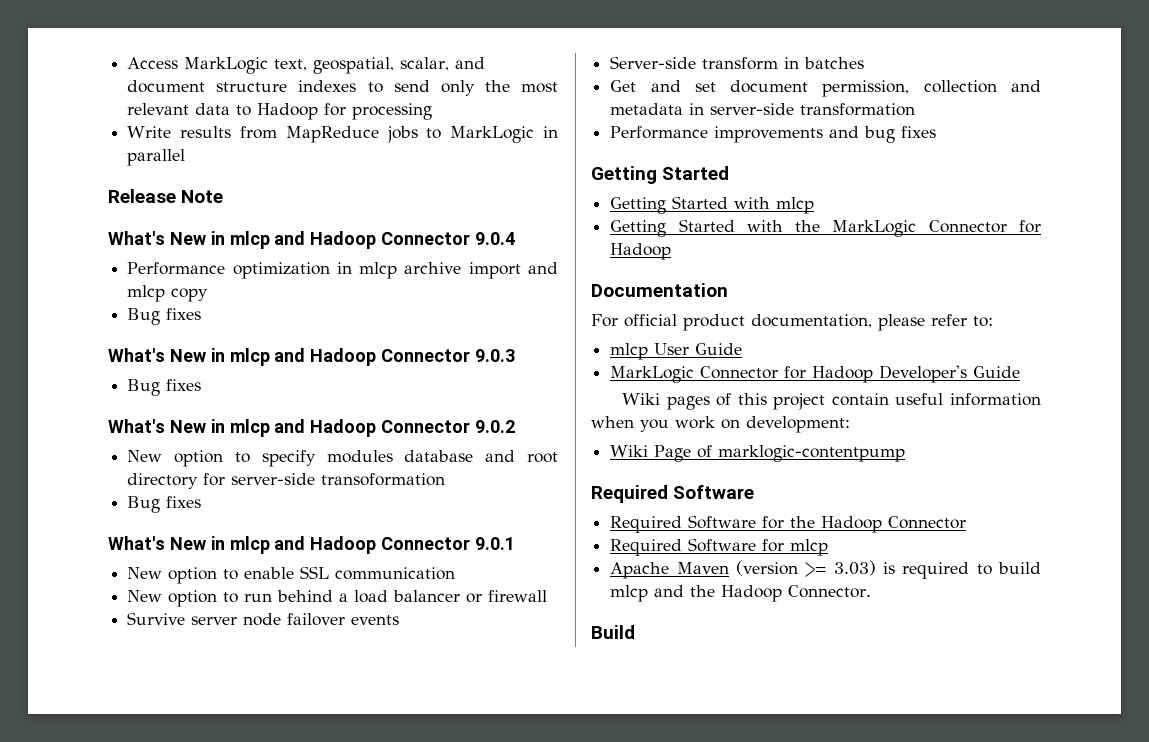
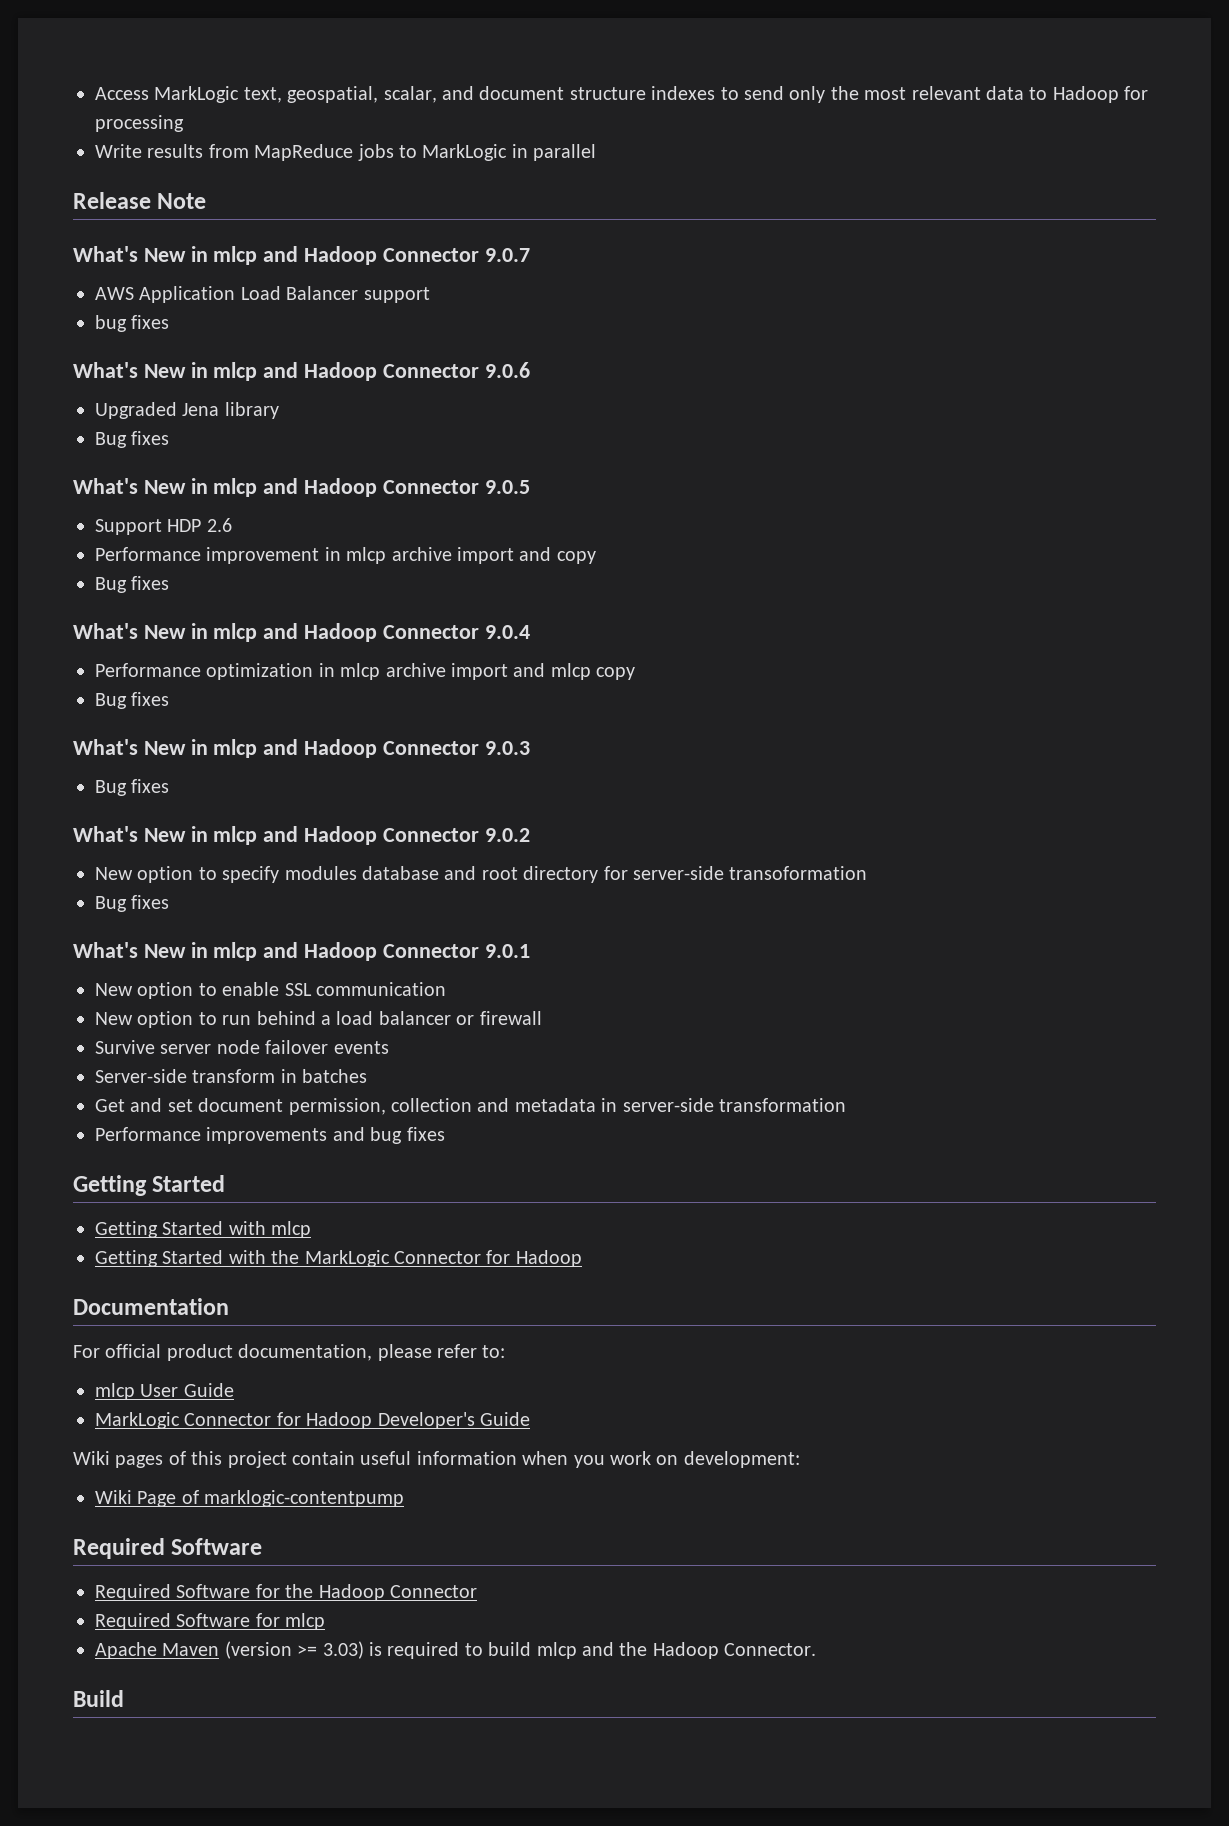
+ What's New in mlcp and Hadoop Connector 9.0.7
+ AWS Application Load Balancer support
+ bug fixes
+ What's New in mlcp and Hadoop Connector 9.0.6
+ Upgraded Jena library
+ Bug fixes
+ What's New in mlcp and Hadoop Connector 9.0.5
+ Support HDP 2.6
+ Performance improvement in mlcp archive import and copy
+ Bug fixes

